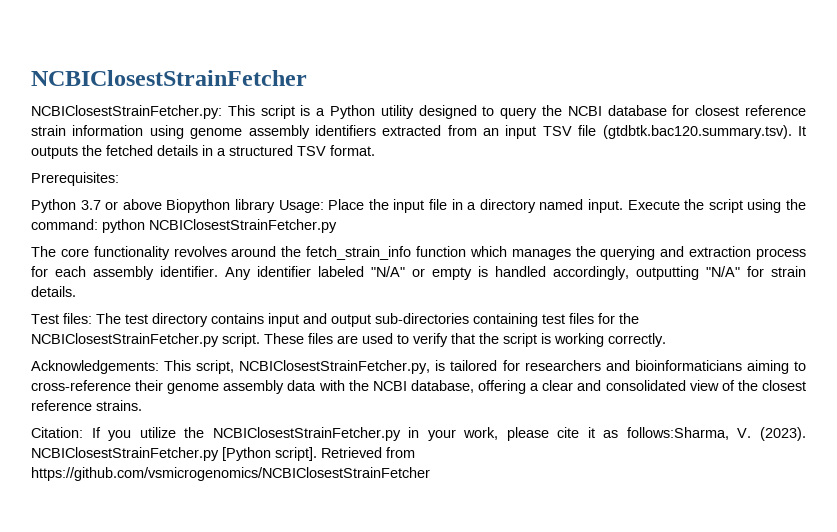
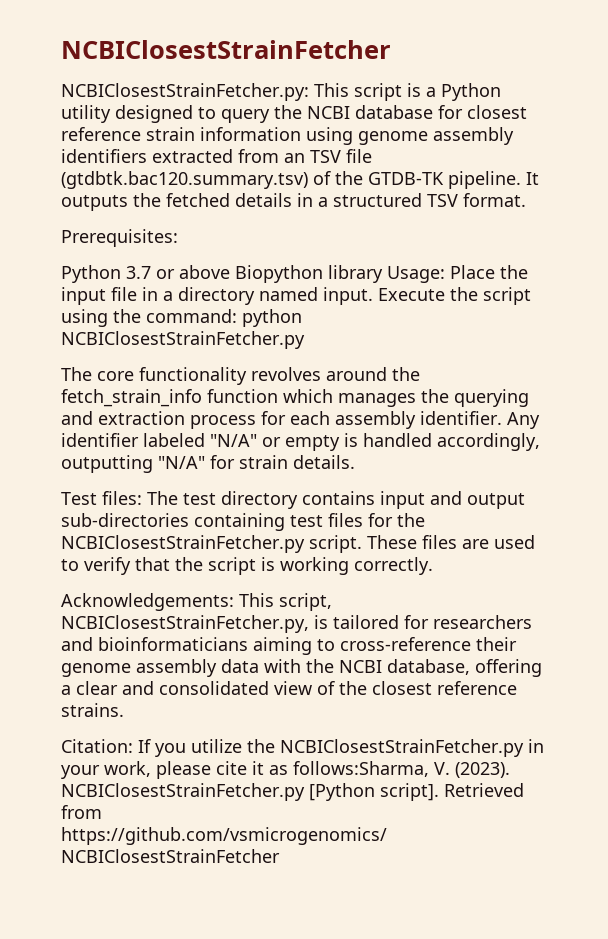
- NCBIClosestStrainFetcher.py: This script is a Python utility designed to query the NCBI database for closest reference strain information using genome assembly identifiers extracted from an input TSV file (gtdbtk.bac120.summary.tsv). It outputs the fetched details in a structured TSV format.
+ NCBIClosestStrainFetcher.py: This script is a Python utility designed to query the NCBI database for closest reference strain information using genome assembly identifiers extracted from an TSV file (gtdbtk.bac120.summary.tsv) of the GTDB-TK pipeline. It outputs the fetched details in a structured TSV format.

